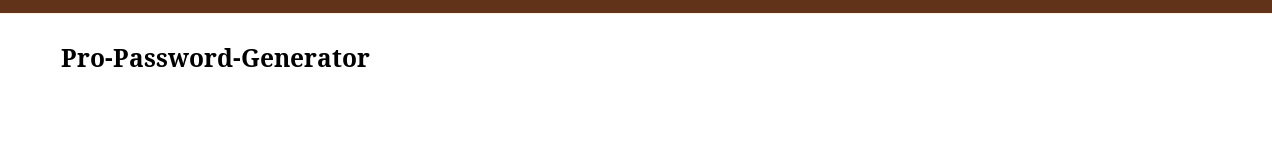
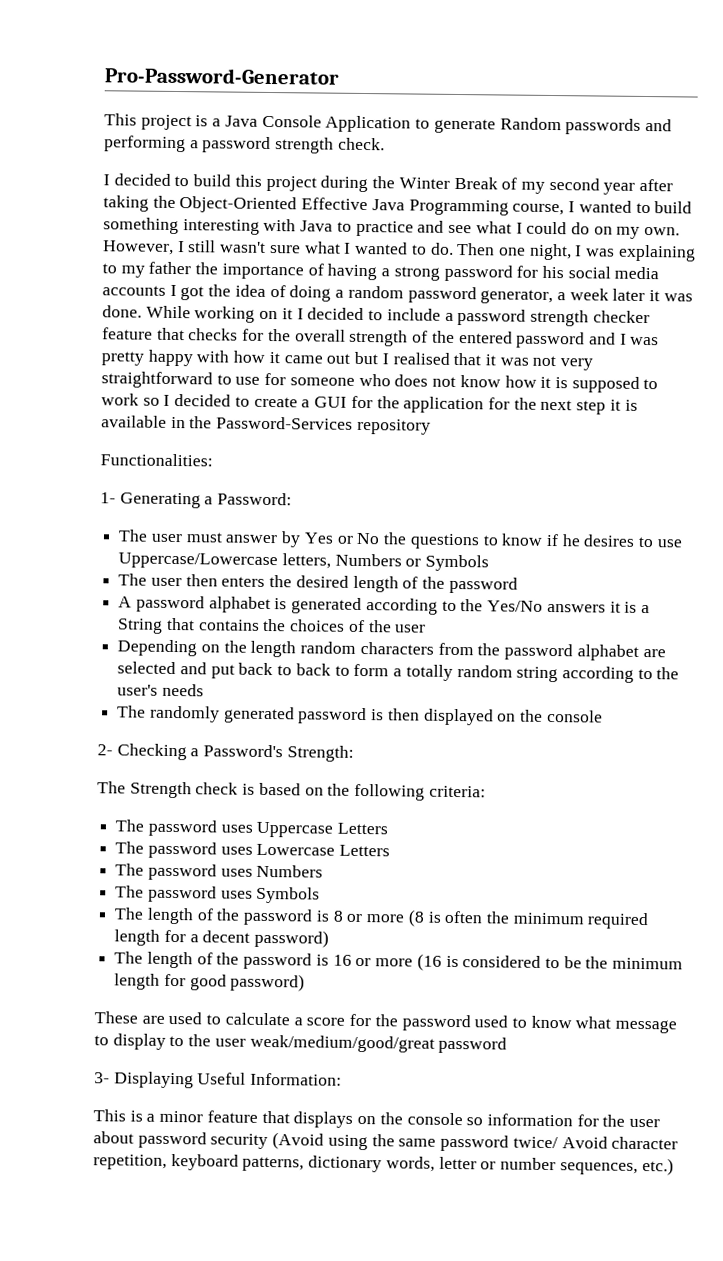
+ This project is a Java Console Application to generate Random passwords and performing a password strength check.
+ I decided to build this project during the Winter Break of my second year after taking the Object-Oriented Effective Java Programming course, I wanted to build something interesting with Java to practice and see what I could do on my own. However, I still wasn't sure what I wanted to do. Then one night, I was explaining to my father the importance of having a strong password for his social media accounts I got the idea of doing a random password generator, a week later it was done. While working on it I decided to include a password strength checker feature that checks for the overall strength of the entered password and I was pretty happy with how it came out but I realised that it was not very straightforward to use for someone who does not know how it is supposed to work so I decided to create a GUI for the application for the next step it is available in the Password-Services repository
+ Functionalities:
+ 1- Generating a Password:
+ The user must answer by Yes or No the questions to know if he desires to use Uppercase/Lowercase letters, Numbers or Symbols
+ The user then enters the desired length of the password
+ A password alphabet is generated according to the Yes/No answers it is a String that contains the choices of the user
+ Depending on the length random characters from the password alphabet are selected and put back to back to form a totally random string according to the user's needs
+ The randomly generated password is then displayed on the console
+ 2- Checking a Password's Strength:
+ The Strength check is based on the following criteria:
+ The password uses Uppercase Letters
+ The password uses Lowercase Letters
+ The password uses Numbers
+ The password uses Symbols
+ The length of the password is 8 or more (8 is often the minimum required length for a decent password)
+ The length of the password is 16 or more (16 is considered to be the minimum length for good password)
+ These are used to calculate a score for the password used to know what message to display to the user weak/medium/good/great password
+ 3- Displaying Useful Information:
+ This is a minor feature that displays on the console so information for the user about password security (Avoid using the same password twice/ Avoid character repetition, keyboard patterns, dictionary words, letter or number sequences, etc.)

